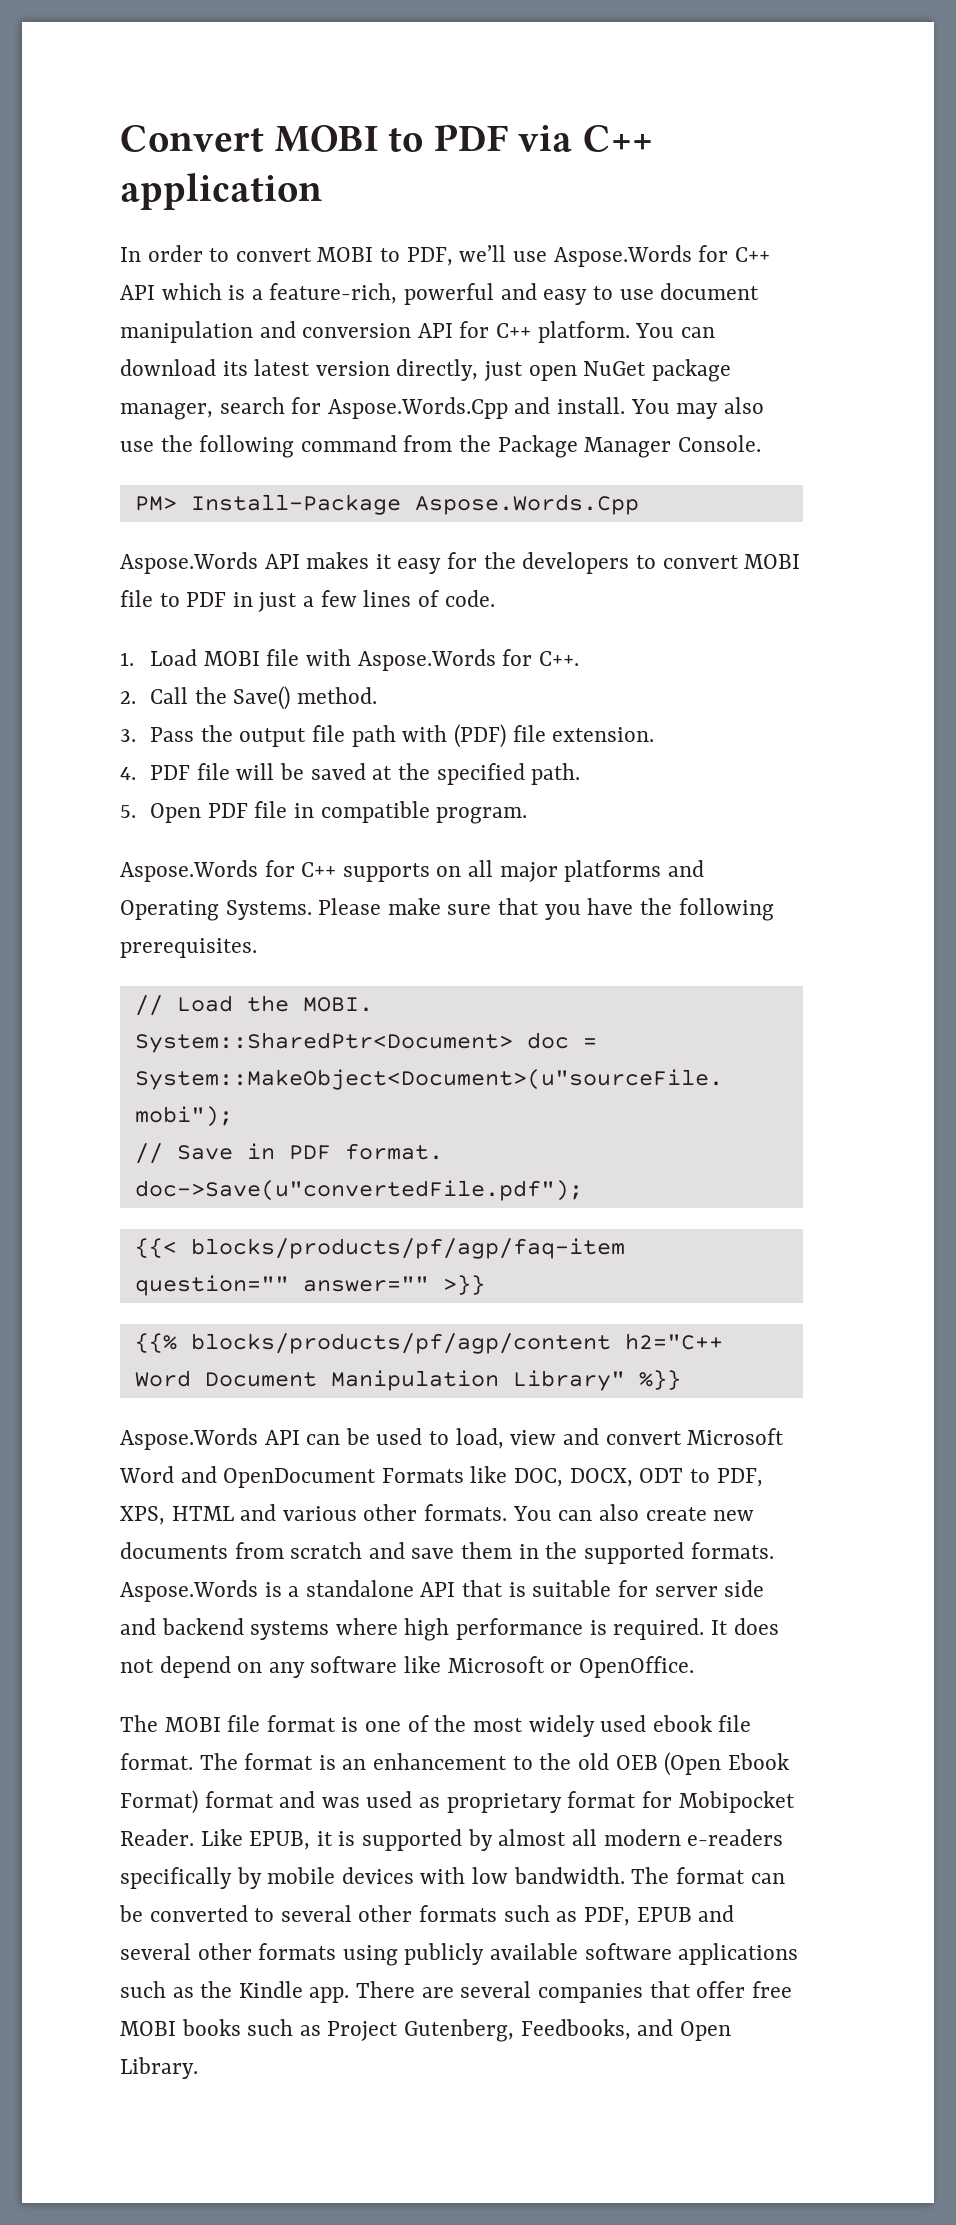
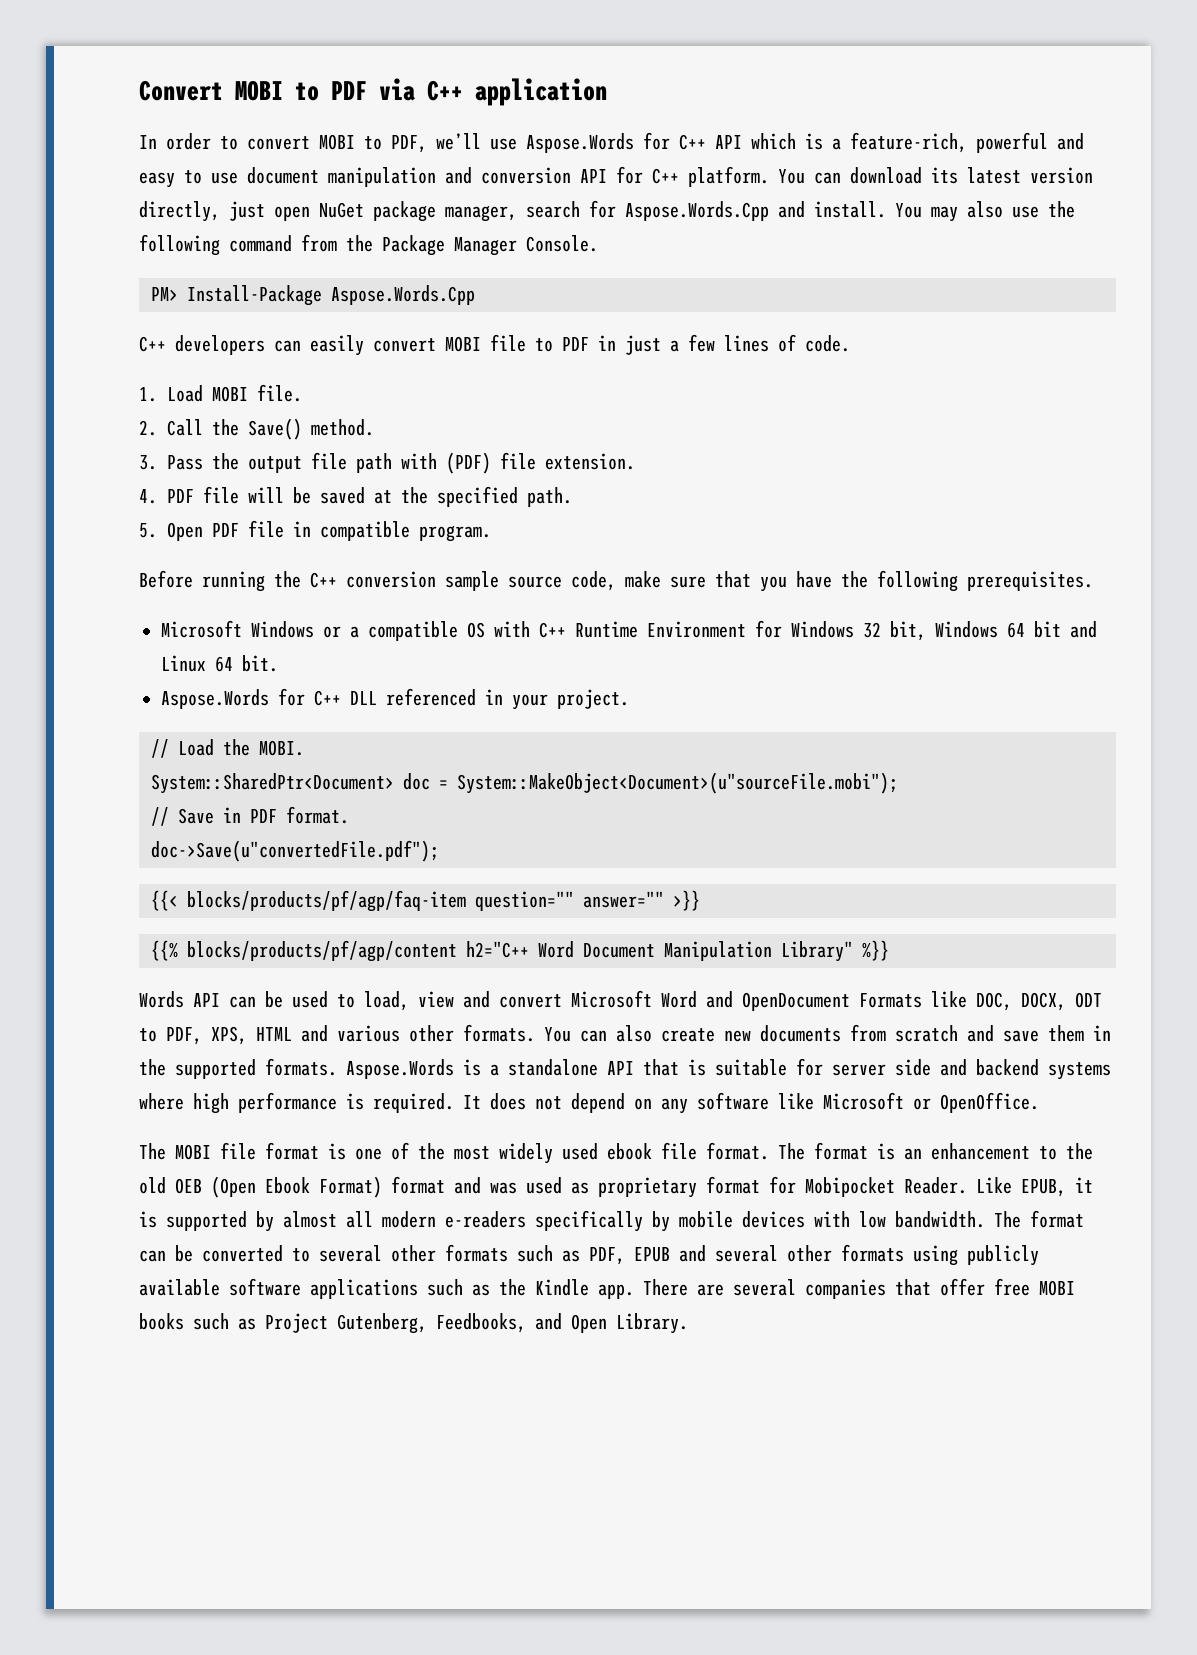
- Aspose.Words API makes it easy for the developers to convert MOBI file to PDF in just a few lines of code.
+ C++ developers can easily convert MOBI file to PDF in just a few lines of code.
- 1. Load MOBI file with Aspose.Words for C++.
+ 1. Load MOBI file.
- Aspose.Words for C++ supports on all major platforms and Operating Systems. Please make sure that you have the following prerequisites.
+ Before running the C++ conversion sample source code, make sure that you have the following prerequisites.
+ Microsoft Windows or a compatible OS with C++ Runtime Environment for Windows 32 bit, Windows 64 bit and Linux 64 bit.
+ Aspose.Words for C++ DLL referenced in your project.
- Aspose.Words API can be used to load, view and convert Microsoft Word and OpenDocument Formats like DOC, DOCX, ODT to PDF, XPS, HTML and various other formats.
+ Words API can be used to load, view and convert Microsoft Word and OpenDocument Formats like DOC, DOCX, ODT to PDF, XPS, HTML and various other formats.

